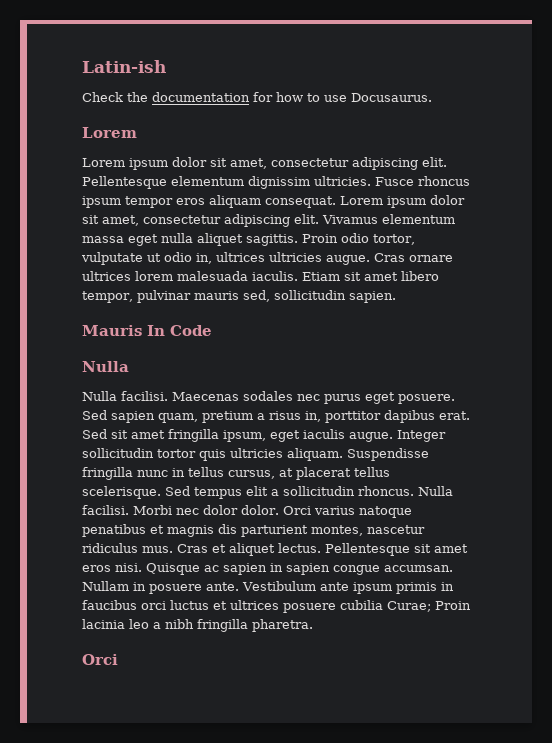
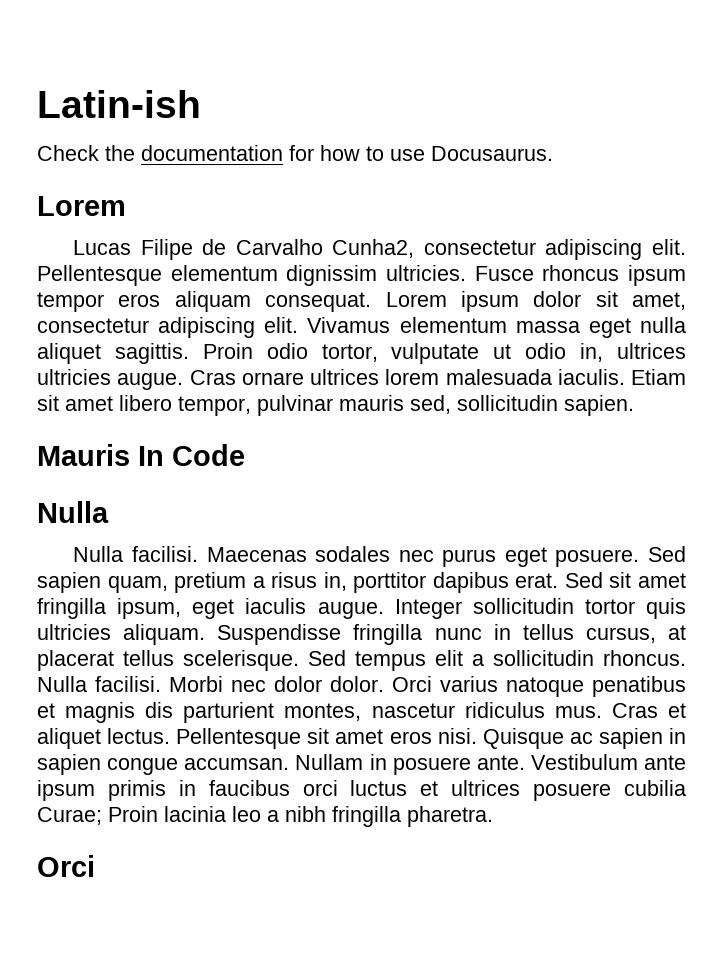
  Check the documentation for how to use Docusaurus.
  Lorem
- Lorem ipsum dolor sit amet, consectetur adipiscing elit.
+ Lucas Filipe de Carvalho Cunha2, consectetur adipiscing elit.

